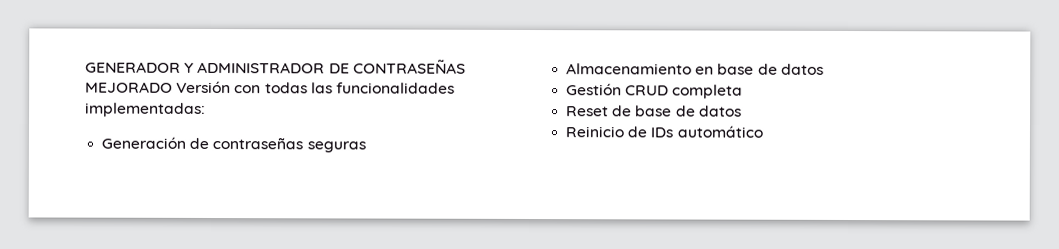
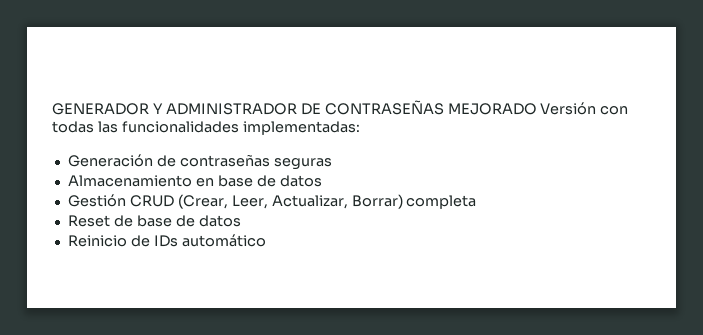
- Gestión CRUD completa
+ Gestión CRUD (Crear, Leer, Actualizar, Borrar) completa

